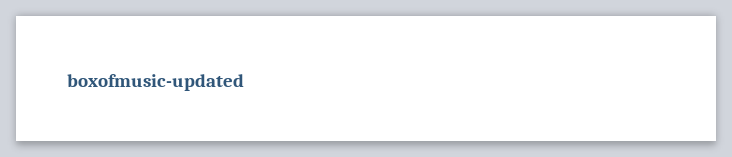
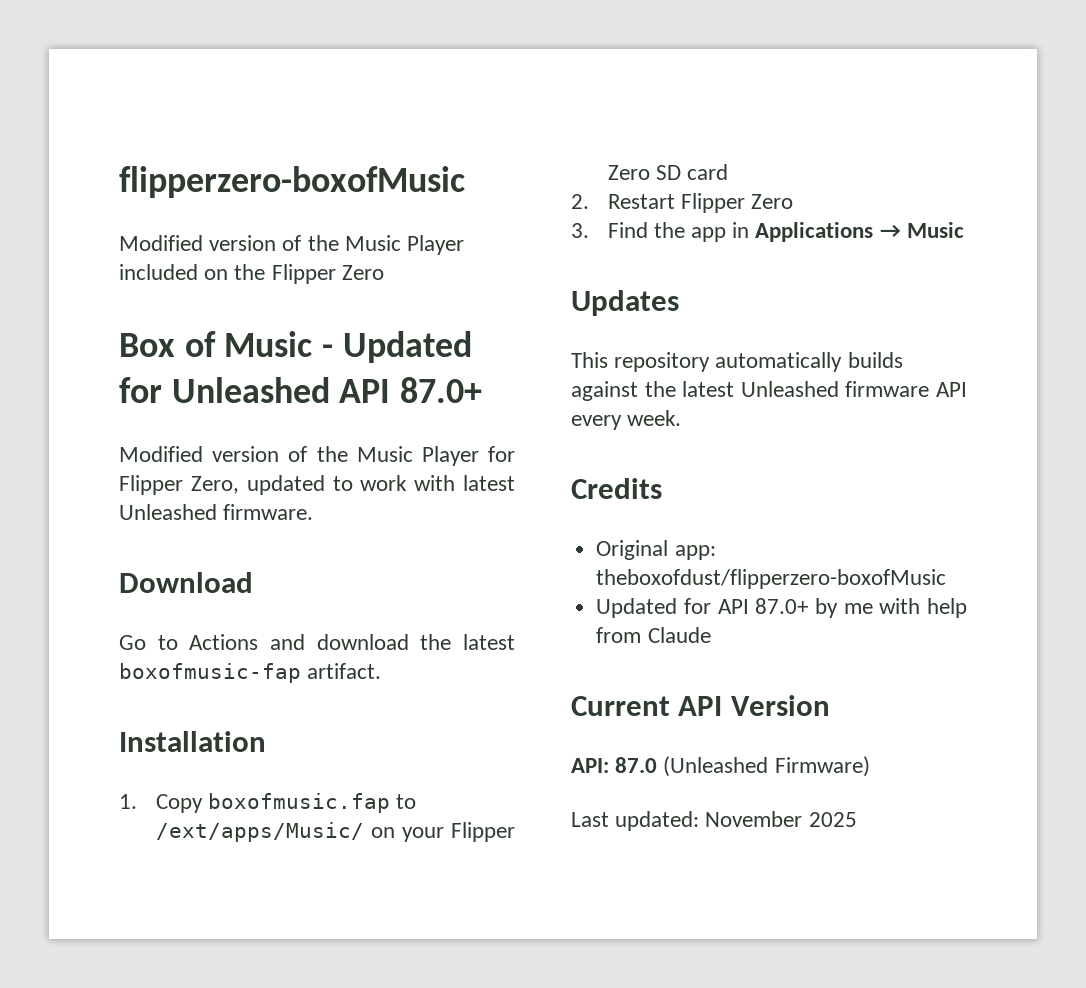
- boxofmusic-updated
+ flipperzero-boxofMusic
+ Modified version of the Music Player included on the Flipper Zero
+ Box of Music - Updated for Unleashed API 87.0+
+ Modified version of the Music Player for Flipper Zero, updated to work with latest Unleashed firmware.
+ Download
+ Go to Actions and download the latest boxofmusic-fap artifact.
+ Installation
+ 1. Copy boxofmusic.fap to /ext/apps/Music/ on your Flipper Zero SD card
+ 2. Restart Flipper Zero
+ 3. Find the app in Applications → Music
+ Updates
+ This repository automatically builds against the latest Unleashed firmware API every week.
+ Credits
+ Original app: theboxofdust/flipperzero-boxofMusic
+ Updated for API 87.0+ by me with help from Claude
+ Current API Version
+ API: 87.0 (Unleashed Firmware)
+ Last updated: November 2025

